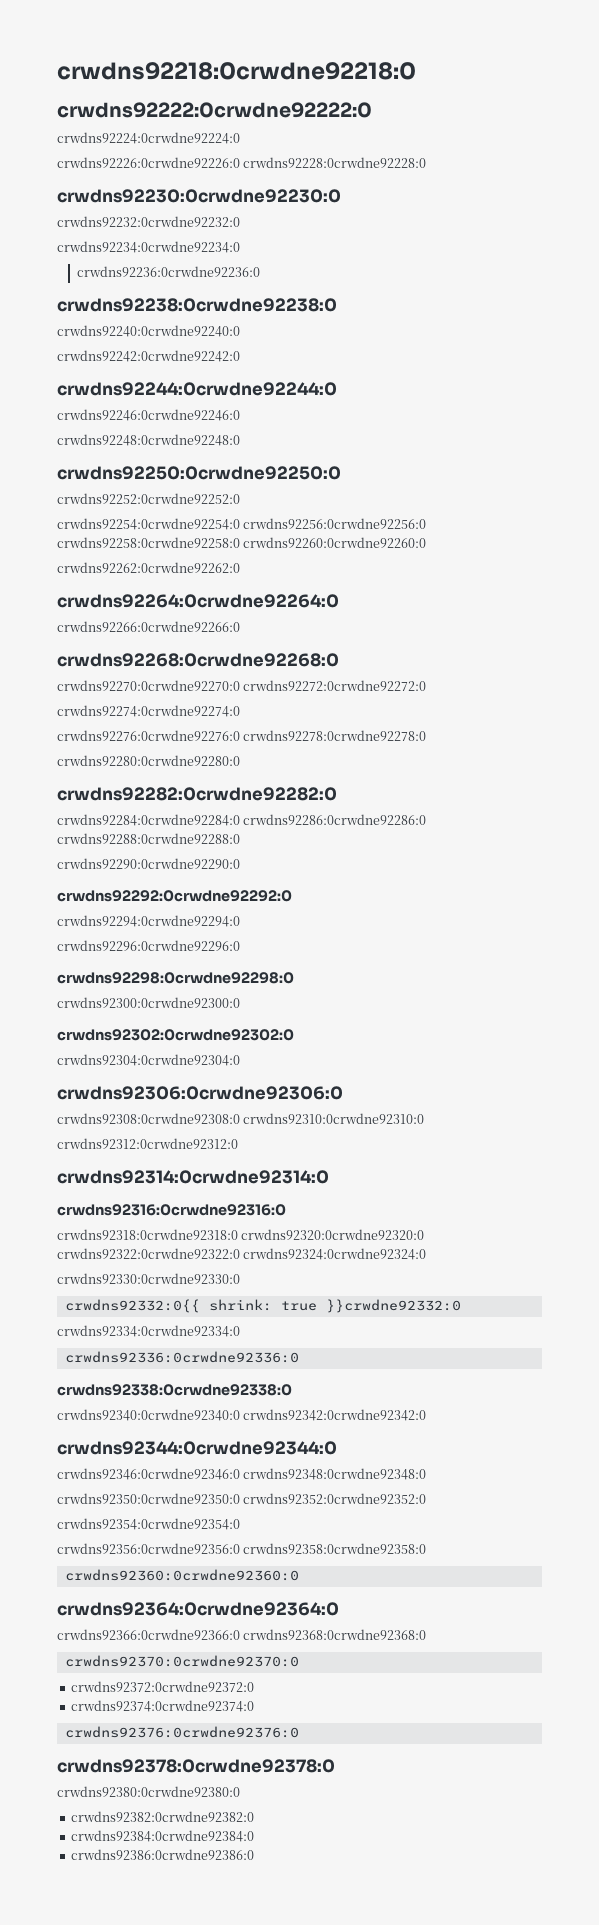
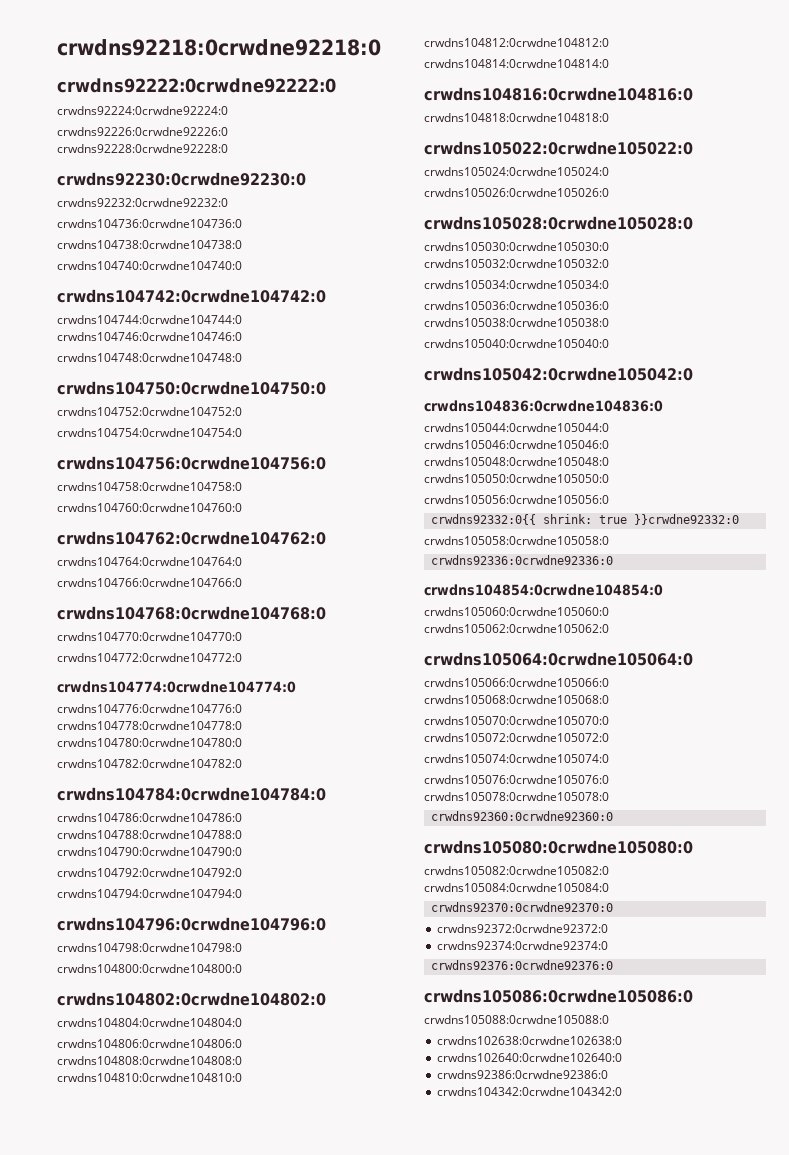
- crwdns92234:0crwdne92234:0
- crwdns92236:0crwdne92236:0
- crwdns92238:0crwdne92238:0
- crwdns92240:0crwdne92240:0
- crwdns92242:0crwdne92242:0
- crwdns92244:0crwdne92244:0
- crwdns92246:0crwdne92246:0
- crwdns92248:0crwdne92248:0
- crwdns92250:0crwdne92250:0
- crwdns92252:0crwdne92252:0
- crwdns92254:0crwdne92254:0 crwdns92256:0crwdne92256:0 crwdns92258:0crwdne92258:0 crwdns92260:0crwdne92260:0
- crwdns92262:0crwdne92262:0
- crwdns92264:0crwdne92264:0
- crwdns92266:0crwdne92266:0
- crwdns92268:0crwdne92268:0
- crwdns92270:0crwdne92270:0 crwdns92272:0crwdne92272:0
- crwdns92274:0crwdne92274:0
- crwdns92276:0crwdne92276:0 crwdns92278:0crwdne92278:0
- crwdns92280:0crwdne92280:0
- crwdns92282:0crwdne92282:0
- crwdns92284:0crwdne92284:0 crwdns92286:0crwdne92286:0 crwdns92288:0crwdne92288:0
- crwdns92290:0crwdne92290:0
- crwdns92292:0crwdne92292:0
- crwdns92294:0crwdne92294:0
- crwdns92296:0crwdne92296:0
- crwdns92298:0crwdne92298:0
- crwdns92300:0crwdne92300:0
- crwdns92302:0crwdne92302:0
- crwdns92304:0crwdne92304:0
- crwdns92306:0crwdne92306:0
- crwdns92308:0crwdne92308:0 crwdns92310:0crwdne92310:0
- crwdns92312:0crwdne92312:0
- crwdns92314:0crwdne92314:0
- crwdns92316:0crwdne92316:0
- crwdns92318:0crwdne92318:0 crwdns92320:0crwdne92320:0 crwdns92322:0crwdne92322:0 crwdns92324:0crwdne92324:0
- crwdns92330:0crwdne92330:0
+ crwdns104736:0crwdne104736:0
+ crwdns104738:0crwdne104738:0
+ crwdns104740:0crwdne104740:0
+ crwdns104742:0crwdne104742:0
+ crwdns104744:0crwdne104744:0 crwdns104746:0crwdne104746:0
+ crwdns104748:0crwdne104748:0
+ crwdns104750:0crwdne104750:0
+ crwdns104752:0crwdne104752:0
+ crwdns104754:0crwdne104754:0
+ crwdns104756:0crwdne104756:0
+ crwdns104758:0crwdne104758:0
+ crwdns104760:0crwdne104760:0
+ crwdns104762:0crwdne104762:0
+ crwdns104764:0crwdne104764:0
+ crwdns104766:0crwdne104766:0
+ crwdns104768:0crwdne104768:0
+ crwdns104770:0crwdne104770:0
+ crwdns104772:0crwdne104772:0
+ crwdns104774:0crwdne104774:0
+ crwdns104776:0crwdne104776:0 crwdns104778:0crwdne104778:0 crwdns104780:0crwdne104780:0
+ crwdns104782:0crwdne104782:0
+ crwdns104784:0crwdne104784:0
+ crwdns104786:0crwdne104786:0 crwdns104788:0crwdne104788:0 crwdns104790:0crwdne104790:0
+ crwdns104792:0crwdne104792:0
+ crwdns104794:0crwdne104794:0
+ crwdns104796:0crwdne104796:0
+ crwdns104798:0crwdne104798:0
+ crwdns104800:0crwdne104800:0
+ crwdns104802:0crwdne104802:0
+ crwdns104804:0crwdne104804:0
+ crwdns104806:0crwdne104806:0 crwdns104808:0crwdne104808:0 crwdns104810:0crwdne104810:0 crwdns104812:0crwdne104812:0
+ crwdns104814:0crwdne104814:0
+ crwdns104816:0crwdne104816:0
+ crwdns104818:0crwdne104818:0
+ crwdns105022:0crwdne105022:0
+ crwdns105024:0crwdne105024:0
+ crwdns105026:0crwdne105026:0
+ crwdns105028:0crwdne105028:0
+ crwdns105030:0crwdne105030:0 crwdns105032:0crwdne105032:0
+ crwdns105034:0crwdne105034:0
+ crwdns105036:0crwdne105036:0 crwdns105038:0crwdne105038:0
+ crwdns105040:0crwdne105040:0
+ crwdns105042:0crwdne105042:0
+ crwdns104836:0crwdne104836:0
+ crwdns105044:0crwdne105044:0 crwdns105046:0crwdne105046:0 crwdns105048:0crwdne105048:0 crwdns105050:0crwdne105050:0
+ crwdns105056:0crwdne105056:0
- crwdns92334:0crwdne92334:0
+ crwdns105058:0crwdne105058:0
- crwdns92338:0crwdne92338:0
- crwdns92340:0crwdne92340:0 crwdns92342:0crwdne92342:0
- crwdns92344:0crwdne92344:0
- crwdns92346:0crwdne92346:0 crwdns92348:0crwdne92348:0
- crwdns92350:0crwdne92350:0 crwdns92352:0crwdne92352:0
- crwdns92354:0crwdne92354:0
- crwdns92356:0crwdne92356:0 crwdns92358:0crwdne92358:0
+ crwdns104854:0crwdne104854:0
+ crwdns105060:0crwdne105060:0 crwdns105062:0crwdne105062:0
+ crwdns105064:0crwdne105064:0
+ crwdns105066:0crwdne105066:0 crwdns105068:0crwdne105068:0
+ crwdns105070:0crwdne105070:0 crwdns105072:0crwdne105072:0
+ crwdns105074:0crwdne105074:0
+ crwdns105076:0crwdne105076:0 crwdns105078:0crwdne105078:0
  crwdns92360:0crwdne92360:0
- crwdns92364:0crwdne92364:0
- crwdns92366:0crwdne92366:0 crwdns92368:0crwdne92368:0
+ crwdns105080:0crwdne105080:0
+ crwdns105082:0crwdne105082:0 crwdns105084:0crwdne105084:0
- crwdns92378:0crwdne92378:0
- crwdns92380:0crwdne92380:0
- crwdns92382:0crwdne92382:0
- crwdns92384:0crwdne92384:0
+ crwdns105086:0crwdne105086:0
+ crwdns105088:0crwdne105088:0
+ crwdns102638:0crwdne102638:0
+ crwdns102640:0crwdne102640:0
+ crwdns104342:0crwdne104342:0

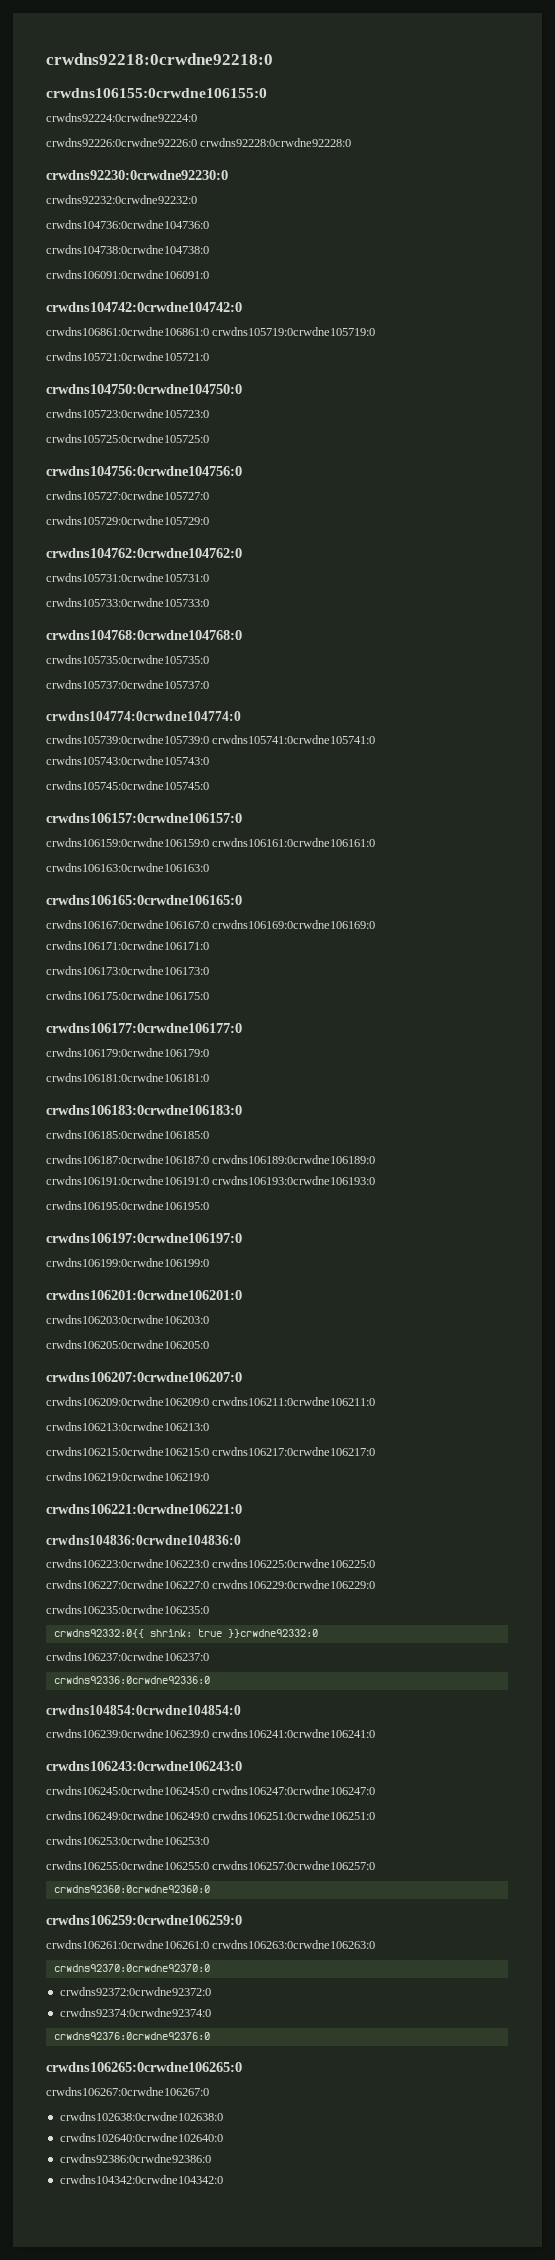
- crwdns92222:0crwdne92222:0
+ crwdns106155:0crwdne106155:0
- crwdns104740:0crwdne104740:0
+ crwdns106091:0crwdne106091:0
- crwdns104744:0crwdne104744:0 crwdns104746:0crwdne104746:0
- crwdns104748:0crwdne104748:0
+ crwdns106861:0crwdne106861:0 crwdns105719:0crwdne105719:0
+ crwdns105721:0crwdne105721:0
- crwdns104752:0crwdne104752:0
- crwdns104754:0crwdne104754:0
+ crwdns105723:0crwdne105723:0
+ crwdns105725:0crwdne105725:0
- crwdns104758:0crwdne104758:0
- crwdns104760:0crwdne104760:0
+ crwdns105727:0crwdne105727:0
+ crwdns105729:0crwdne105729:0
- crwdns104764:0crwdne104764:0
- crwdns104766:0crwdne104766:0
+ crwdns105731:0crwdne105731:0
+ crwdns105733:0crwdne105733:0
- crwdns104770:0crwdne104770:0
- crwdns104772:0crwdne104772:0
+ crwdns105735:0crwdne105735:0
+ crwdns105737:0crwdne105737:0
- crwdns104776:0crwdne104776:0 crwdns104778:0crwdne104778:0 crwdns104780:0crwdne104780:0
- crwdns104782:0crwdne104782:0
- crwdns104784:0crwdne104784:0
- crwdns104786:0crwdne104786:0 crwdns104788:0crwdne104788:0 crwdns104790:0crwdne104790:0
- crwdns104792:0crwdne104792:0
- crwdns104794:0crwdne104794:0
- crwdns104796:0crwdne104796:0
- crwdns104798:0crwdne104798:0
- crwdns104800:0crwdne104800:0
- crwdns104802:0crwdne104802:0
- crwdns104804:0crwdne104804:0
- crwdns104806:0crwdne104806:0 crwdns104808:0crwdne104808:0 crwdns104810:0crwdne104810:0 crwdns104812:0crwdne104812:0
- crwdns104814:0crwdne104814:0
- crwdns104816:0crwdne104816:0
- crwdns104818:0crwdne104818:0
- crwdns105022:0crwdne105022:0
- crwdns105024:0crwdne105024:0
- crwdns105026:0crwdne105026:0
- crwdns105028:0crwdne105028:0
- crwdns105030:0crwdne105030:0 crwdns105032:0crwdne105032:0
- crwdns105034:0crwdne105034:0
- crwdns105036:0crwdne105036:0 crwdns105038:0crwdne105038:0
- crwdns105040:0crwdne105040:0
- crwdns105042:0crwdne105042:0
+ crwdns105739:0crwdne105739:0 crwdns105741:0crwdne105741:0 crwdns105743:0crwdne105743:0
+ crwdns105745:0crwdne105745:0
+ crwdns106157:0crwdne106157:0
+ crwdns106159:0crwdne106159:0 crwdns106161:0crwdne106161:0
+ crwdns106163:0crwdne106163:0
+ crwdns106165:0crwdne106165:0
+ crwdns106167:0crwdne106167:0 crwdns106169:0crwdne106169:0 crwdns106171:0crwdne106171:0
+ crwdns106173:0crwdne106173:0
+ crwdns106175:0crwdne106175:0
+ crwdns106177:0crwdne106177:0
+ crwdns106179:0crwdne106179:0
+ crwdns106181:0crwdne106181:0
+ crwdns106183:0crwdne106183:0
+ crwdns106185:0crwdne106185:0
+ crwdns106187:0crwdne106187:0 crwdns106189:0crwdne106189:0 crwdns106191:0crwdne106191:0 crwdns106193:0crwdne106193:0
+ crwdns106195:0crwdne106195:0
+ crwdns106197:0crwdne106197:0
+ crwdns106199:0crwdne106199:0
+ crwdns106201:0crwdne106201:0
+ crwdns106203:0crwdne106203:0
+ crwdns106205:0crwdne106205:0
+ crwdns106207:0crwdne106207:0
+ crwdns106209:0crwdne106209:0 crwdns106211:0crwdne106211:0
+ crwdns106213:0crwdne106213:0
+ crwdns106215:0crwdne106215:0 crwdns106217:0crwdne106217:0
+ crwdns106219:0crwdne106219:0
+ crwdns106221:0crwdne106221:0
  crwdns104836:0crwdne104836:0
- crwdns105044:0crwdne105044:0 crwdns105046:0crwdne105046:0 crwdns105048:0crwdne105048:0 crwdns105050:0crwdne105050:0
- crwdns105056:0crwdne105056:0
+ crwdns106223:0crwdne106223:0 crwdns106225:0crwdne106225:0 crwdns106227:0crwdne106227:0 crwdns106229:0crwdne106229:0
+ crwdns106235:0crwdne106235:0
- crwdns105058:0crwdne105058:0
+ crwdns106237:0crwdne106237:0
- crwdns105060:0crwdne105060:0 crwdns105062:0crwdne105062:0
- crwdns105064:0crwdne105064:0
- crwdns105066:0crwdne105066:0 crwdns105068:0crwdne105068:0
- crwdns105070:0crwdne105070:0 crwdns105072:0crwdne105072:0
- crwdns105074:0crwdne105074:0
- crwdns105076:0crwdne105076:0 crwdns105078:0crwdne105078:0
+ crwdns106239:0crwdne106239:0 crwdns106241:0crwdne106241:0
+ crwdns106243:0crwdne106243:0
+ crwdns106245:0crwdne106245:0 crwdns106247:0crwdne106247:0
+ crwdns106249:0crwdne106249:0 crwdns106251:0crwdne106251:0
+ crwdns106253:0crwdne106253:0
+ crwdns106255:0crwdne106255:0 crwdns106257:0crwdne106257:0
  crwdns92360:0crwdne92360:0
- crwdns105080:0crwdne105080:0
- crwdns105082:0crwdne105082:0 crwdns105084:0crwdne105084:0
+ crwdns106259:0crwdne106259:0
+ crwdns106261:0crwdne106261:0 crwdns106263:0crwdne106263:0
- crwdns105086:0crwdne105086:0
- crwdns105088:0crwdne105088:0
+ crwdns106265:0crwdne106265:0
+ crwdns106267:0crwdne106267:0

